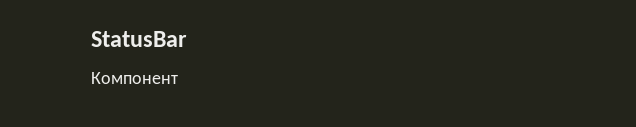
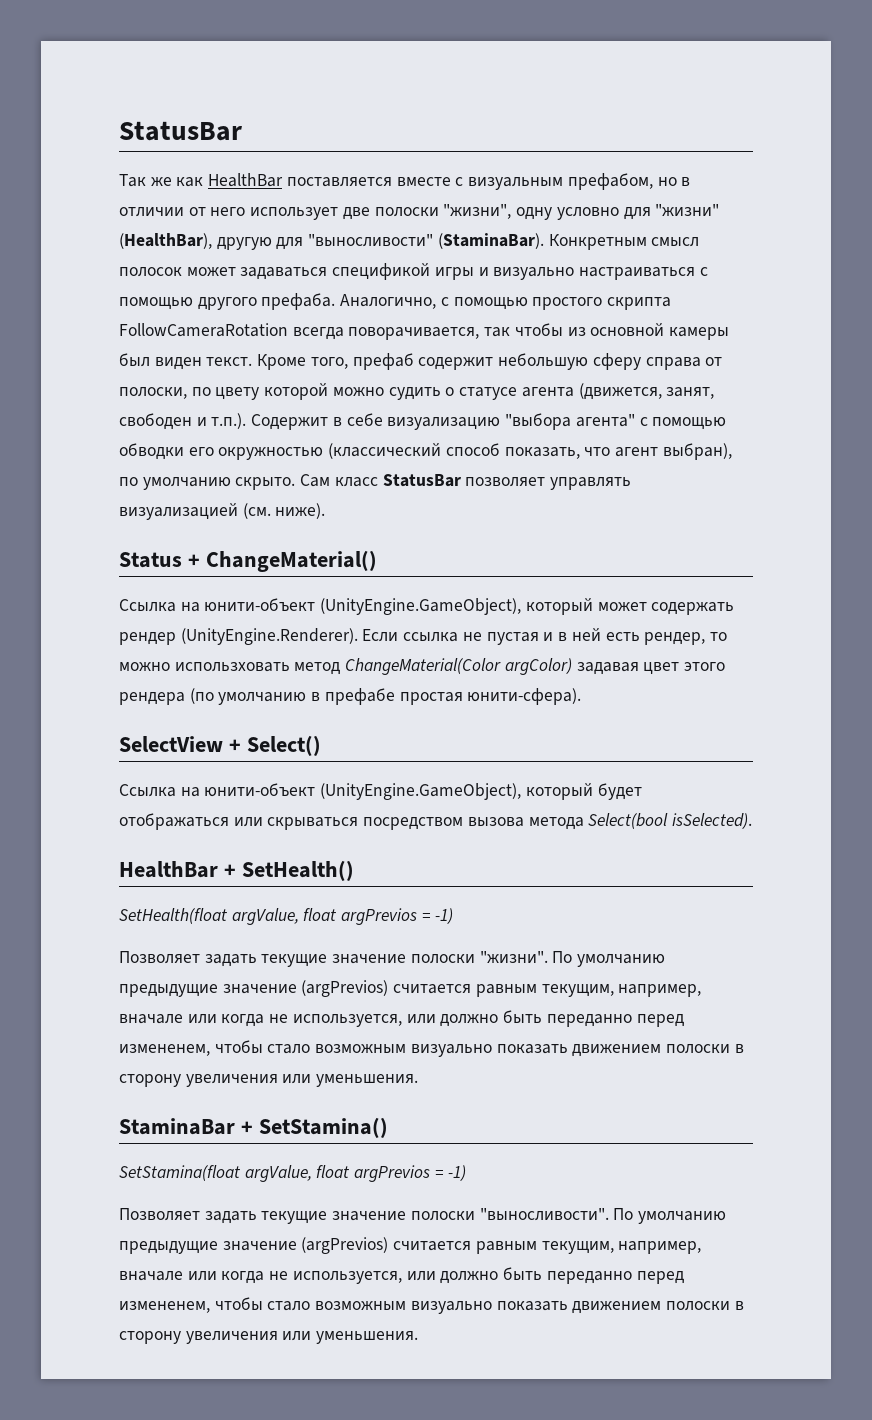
- Компонент
+ Так же как HealthBar поставляется вместе с визуальным префабом, но в отличии от него использует две полоски "жизни", одну условно для "жизни" (HealthBar), другую для "выносливости" (StaminaBar). Конкретным смысл полосок может задаваться спецификой игры и визуально настраиваться с помощью другого префаба. Аналогично, с помощью простого скрипта FollowCameraRotation всегда поворачивается, так чтобы из основной камеры был виден текст. Кроме того, префаб содержит небольшую сферу справа от полоски, по цвету которой можно судить о статусе агента (движется, занят, свободен и т.п.). Содержит в себе визуализацию "выбора агента" с помощью обводки его окружностью (классический способ показать, что агент выбран), по умолчанию скрыто. Сам класс StatusBar позволяет управлять визуализацией (см. ниже).
+ Status + ChangeMaterial()
+ Ссылка на юнити-объект (UnityEngine.GameObject), который может содержать рендер (UnityEngine.Renderer). Если ссылка не пустая и в ней есть рендер, то можно использховать метод ChangeMaterial(Color argColor) задавая цвет этого рендера (по умолчанию в префабе простая юнити-сфера).
+ SelectView + Select()
+ Ссылка на юнити-объект (UnityEngine.GameObject), который будет отображаться или скрываться посредством вызова метода Select(bool isSelected).
+ HealthBar + SetHealth()
+ SetHealth(float argValue, float argPrevios = -1)
+ Позволяет задать текущие значение полоски "жизни". По умолчанию предыдущие значение (argPrevios) считается равным текущим, например, вначале или когда не используется, или должно быть переданно перед измененем, чтобы стало возможным визуально показать движением полоски в сторону увеличения или уменьшения.
+ StaminaBar + SetStamina()
+ SetStamina(float argValue, float argPrevios = -1)
+ Позволяет задать текущие значение полоски "выносливости". По умолчанию предыдущие значение (argPrevios) считается равным текущим, например, вначале или когда не используется, или должно быть переданно перед измененем, чтобы стало возможным визуально показать движением полоски в сторону увеличения или уменьшения.

